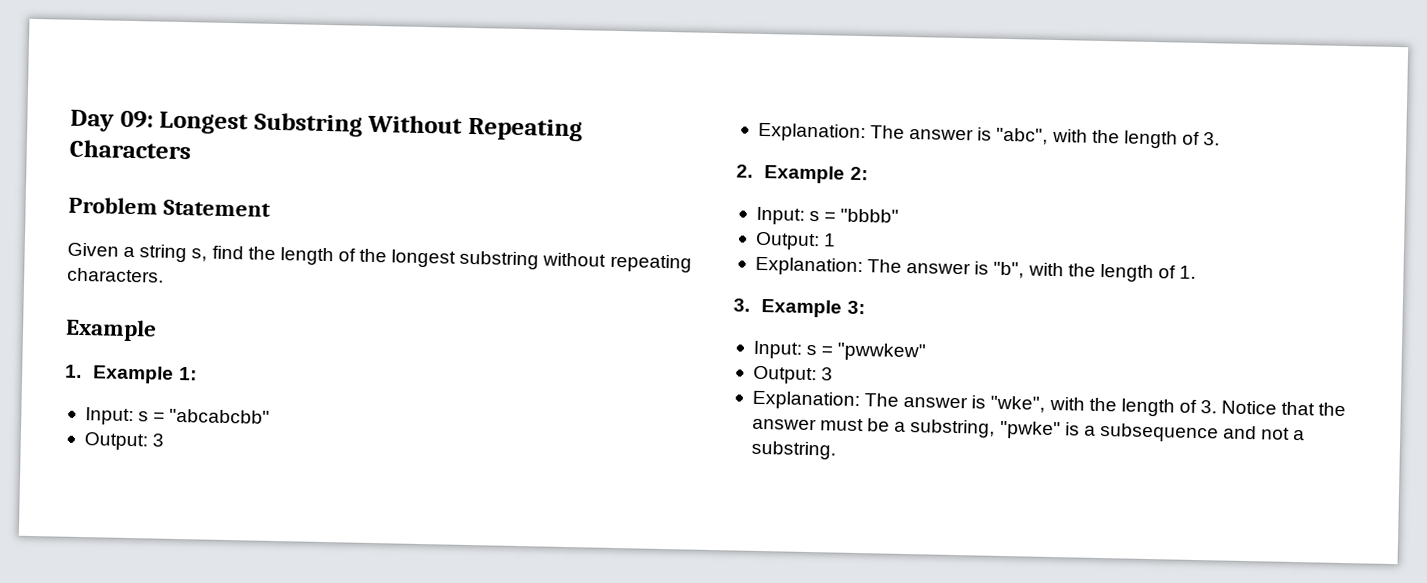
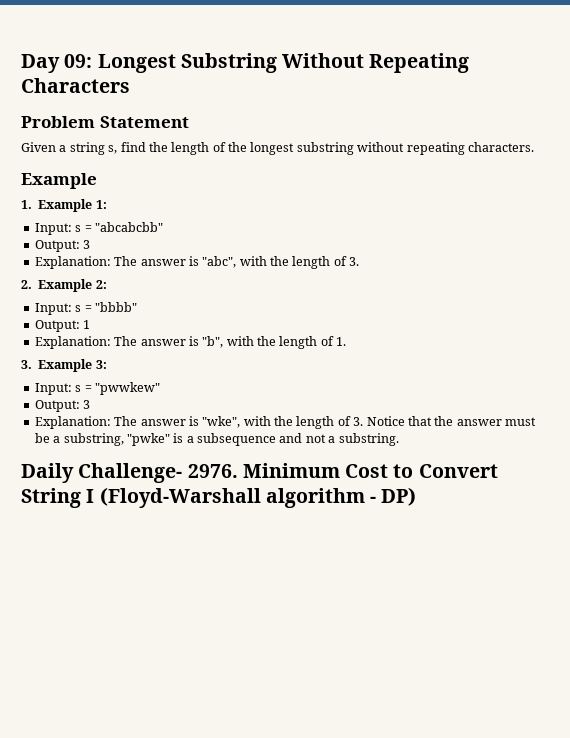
+ Daily Challenge- 2976. Minimum Cost to Convert String I (Floyd-Warshall algorithm - DP)

